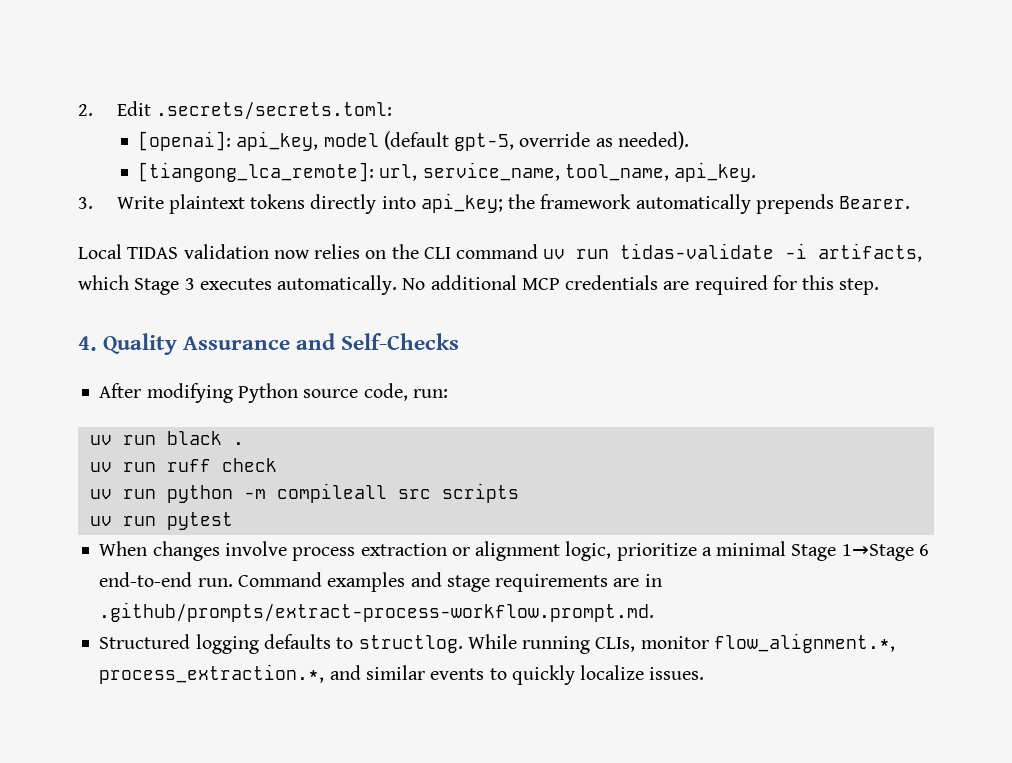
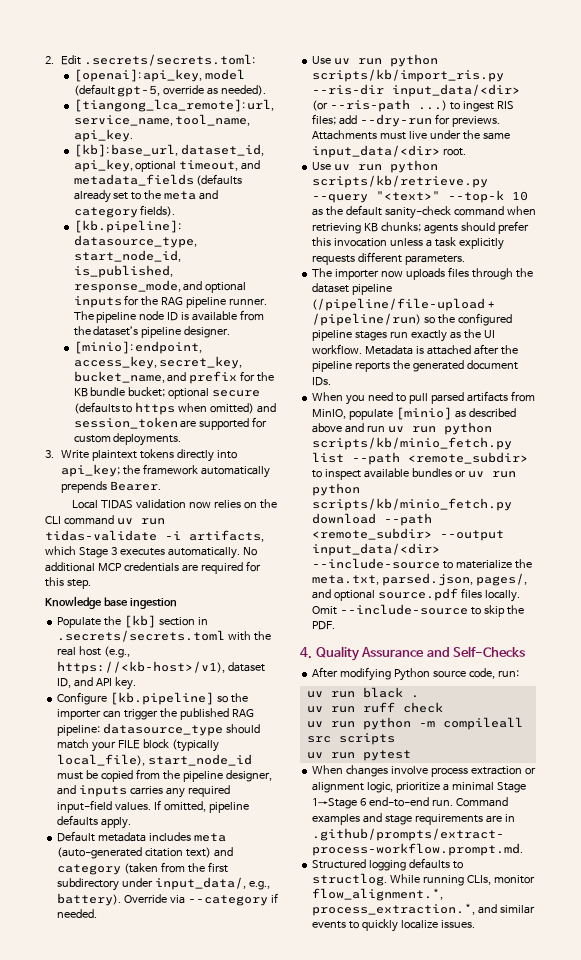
+ [kb]: base_url, dataset_id, api_key, optional timeout, and metadata_fields (defaults already set to the meta and category fields).
+ [kb.pipeline]: datasource_type, start_node_id, is_published, response_mode, and optional inputs for the RAG pipeline runner. The pipeline node ID is available from the dataset’s pipeline designer.
+ [minio]: endpoint, access_key, secret_key, bucket_name, and prefix for the KB bundle bucket; optional secure (defaults to https when omitted) and session_token are supported for custom deployments.
+ Knowledge base ingestion
+ Populate the [kb] section in .secrets/secrets.toml with the real host (e.g., https://<kb-host>/v1), dataset ID, and API key.
+ Configure [kb.pipeline] so the importer can trigger the published RAG pipeline: datasource_type should match your FILE block (typically local_file), start_node_id must be copied from the pipeline designer, and inputs carries any required input-field values. If omitted, pipeline defaults apply.
+ Default metadata includes meta (auto-generated citation text) and category (taken from the first subdirectory under input_data/, e.g., battery). Override via --category if needed.
+ Use uv run python scripts/kb/import_ris.py --ris-dir input_data/<dir> (or --ris-path ...) to ingest RIS files; add --dry-run for previews. Attachments must live under the same input_data/<dir> root.
+ Use uv run python scripts/kb/retrieve.py --query "<text>" --top-k 10 as the default sanity-check command when retrieving KB chunks; agents should prefer this invocation unless a task explicitly requests different parameters.
+ The importer now uploads files through the dataset pipeline (/pipeline/file-upload + /pipeline/run) so the configured pipeline stages run exactly as the UI workflow. Metadata is attached after the pipeline reports the generated document IDs.
+ When you need to pull parsed artifacts from MinIO, populate [minio] as described above and run uv run python scripts/kb/minio_fetch.py list --path <remote_subdir> to inspect available bundles or uv run python scripts/kb/minio_fetch.py download --path <remote_subdir> --output input_data/<dir> --include-source to materialize the meta.txt, parsed.json, pages/, and optional source.pdf files locally. Omit --include-source to skip the PDF.

